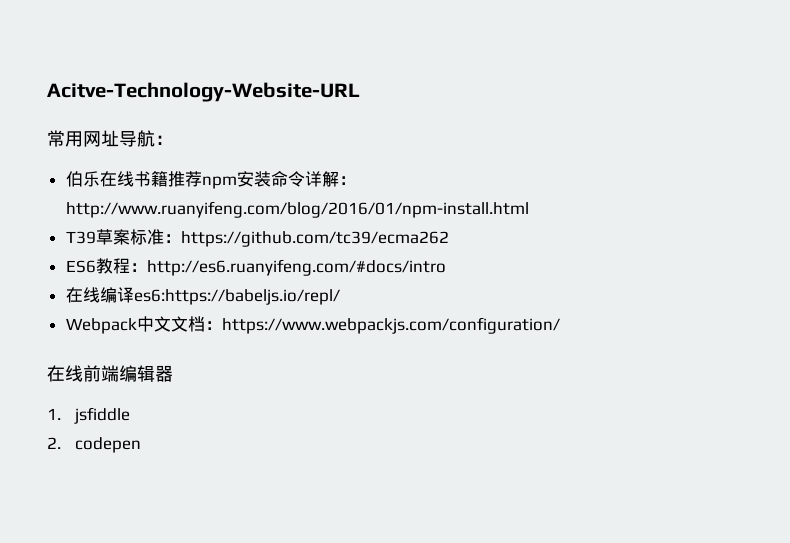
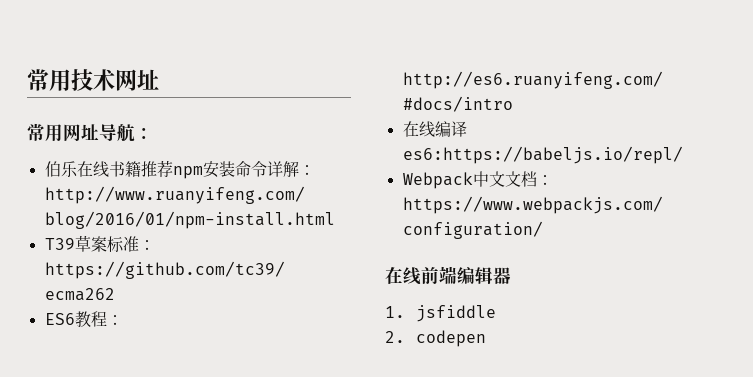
- Acitve-Technology-Website-URL
+ 常用技术网址

